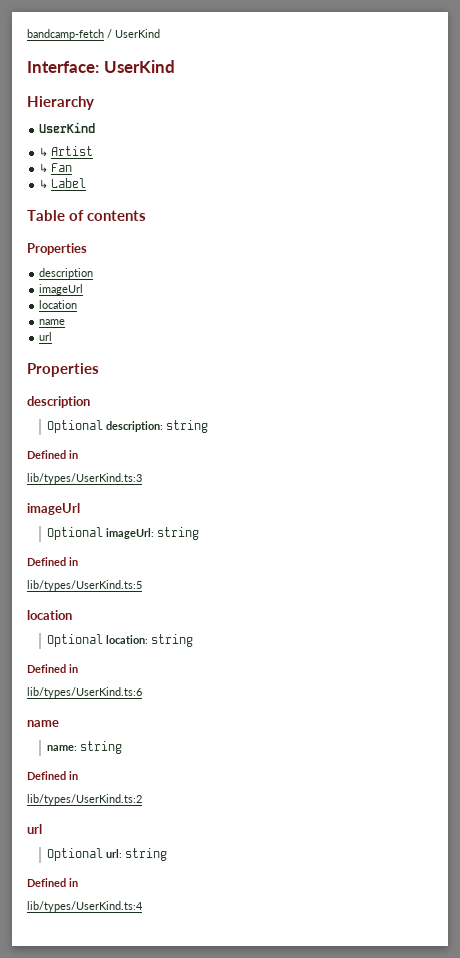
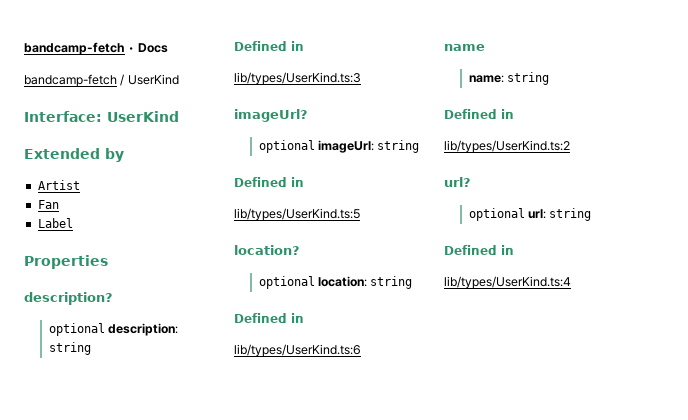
+ bandcamp-fetch • Docs
- Hierarchy
- UserKind
- ↳ Artist
+ Extended by
+ Artist
- ↳ Fan
+ Fan
- ↳ Label
+ Label
- Table of contents
  Properties
- description
- imageUrl
- location
- name
- url
- Properties
- description
- Optional description: string
+ description?
+ optional description: string
  lib/types/UserKind.ts:3
- imageUrl
- Optional imageUrl: string
+ imageUrl?
+ optional imageUrl: string
  lib/types/UserKind.ts:5
- location
- Optional location: string
+ location?
+ optional location: string
  lib/types/UserKind.ts:2
- url
- Optional url: string
+ url?
+ optional url: string

